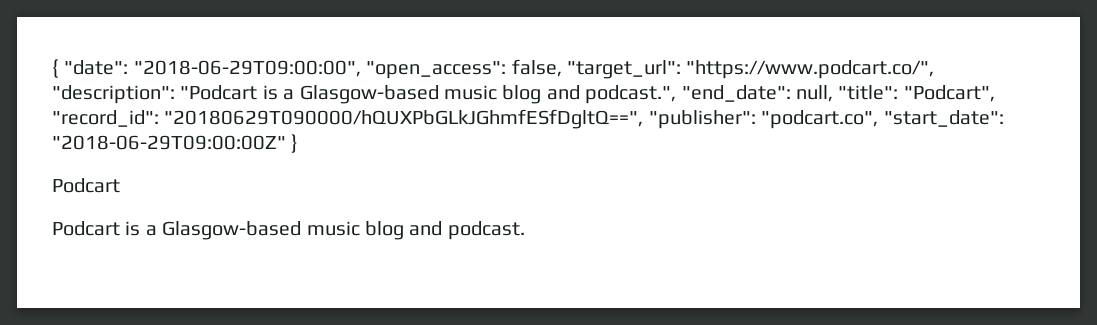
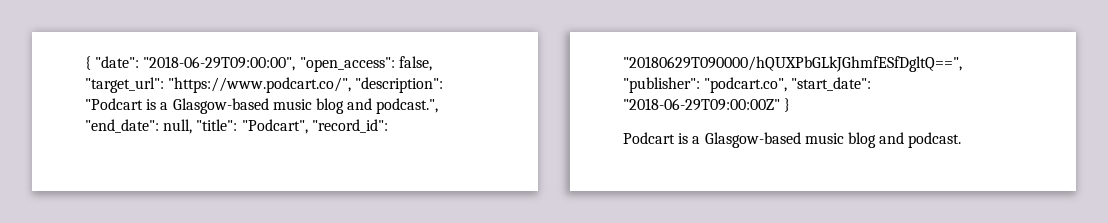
  { "date": "2018-06-29T09:00:00", "open_access": false, "target_url": "https://www.podcart.co/", "description": "Podcart is a Glasgow-based music blog and podcast.", "end_date": null, "title": "Podcart", "record_id": "20180629T090000/hQUXPbGLkJGhmfESfDgltQ==", "publisher": "podcart.co", "start_date": "2018-06-29T09:00:00Z" }
- Podcart

